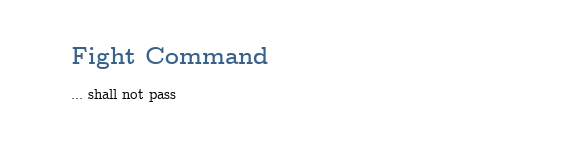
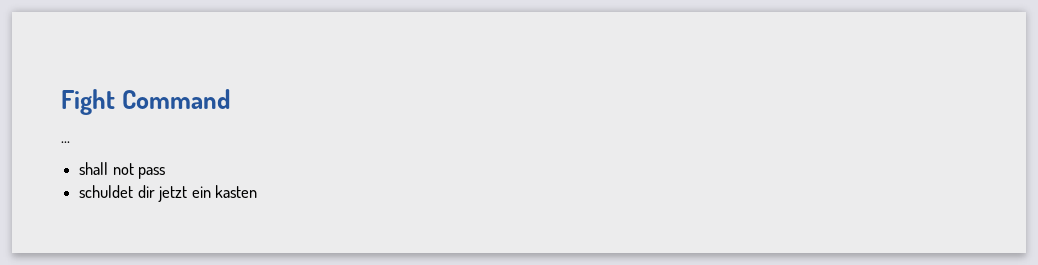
- ... shall not pass
+ ...
+ shall not pass
+ schuldet dir jetzt ein kasten

